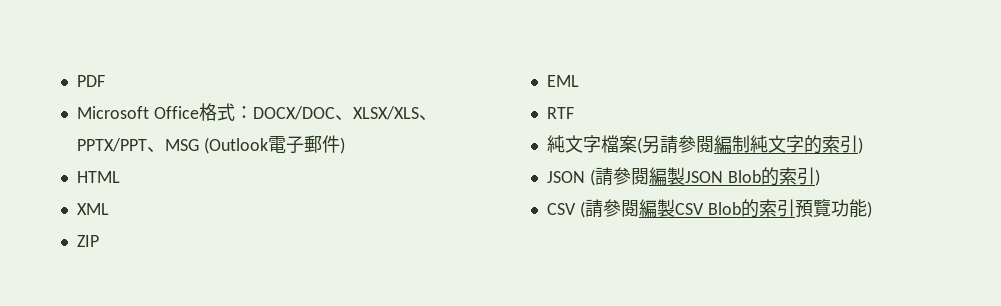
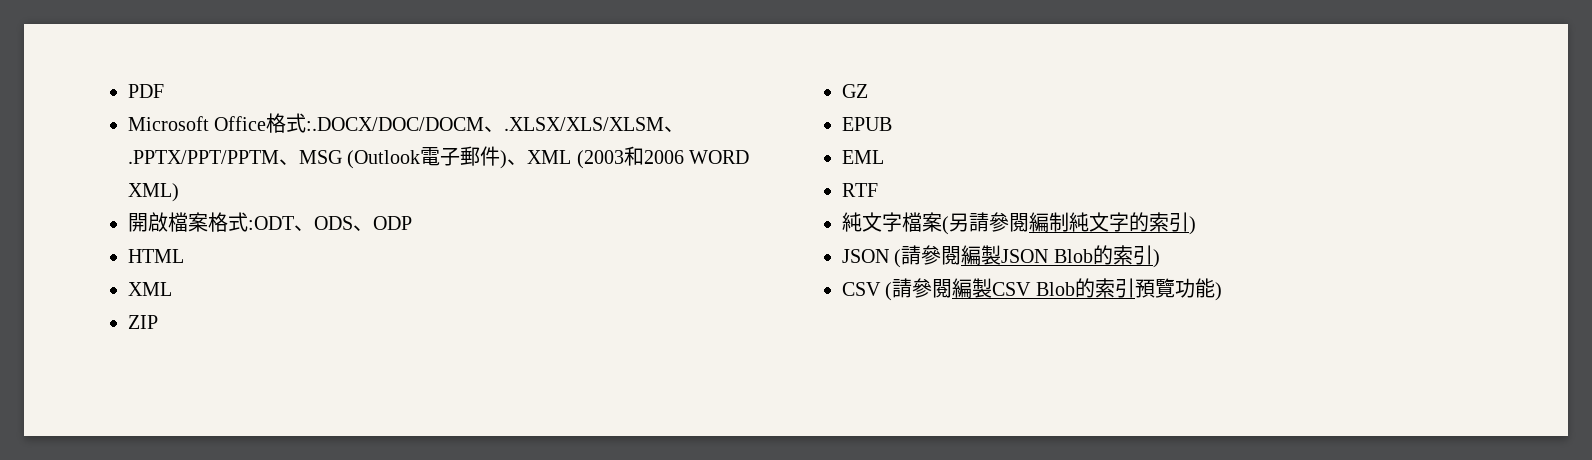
- Microsoft Office格式：DOCX/DOC、XLSX/XLS、PPTX/PPT、MSG (Outlook電子郵件)
+ Microsoft Office格式:.DOCX/DOC/DOCM、.XLSX/XLS/XLSM、.PPTX/PPT/PPTM、MSG (Outlook電子郵件)、XML (2003和2006 WORD XML)
+ 開啟檔案格式:ODT、ODS、ODP
+ GZ
+ EPUB

